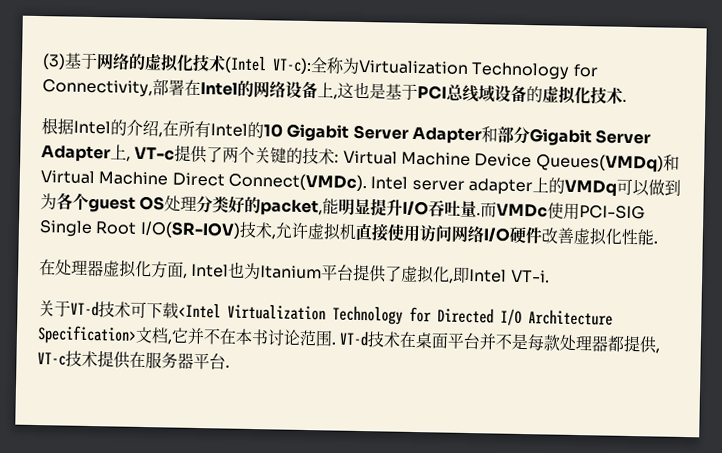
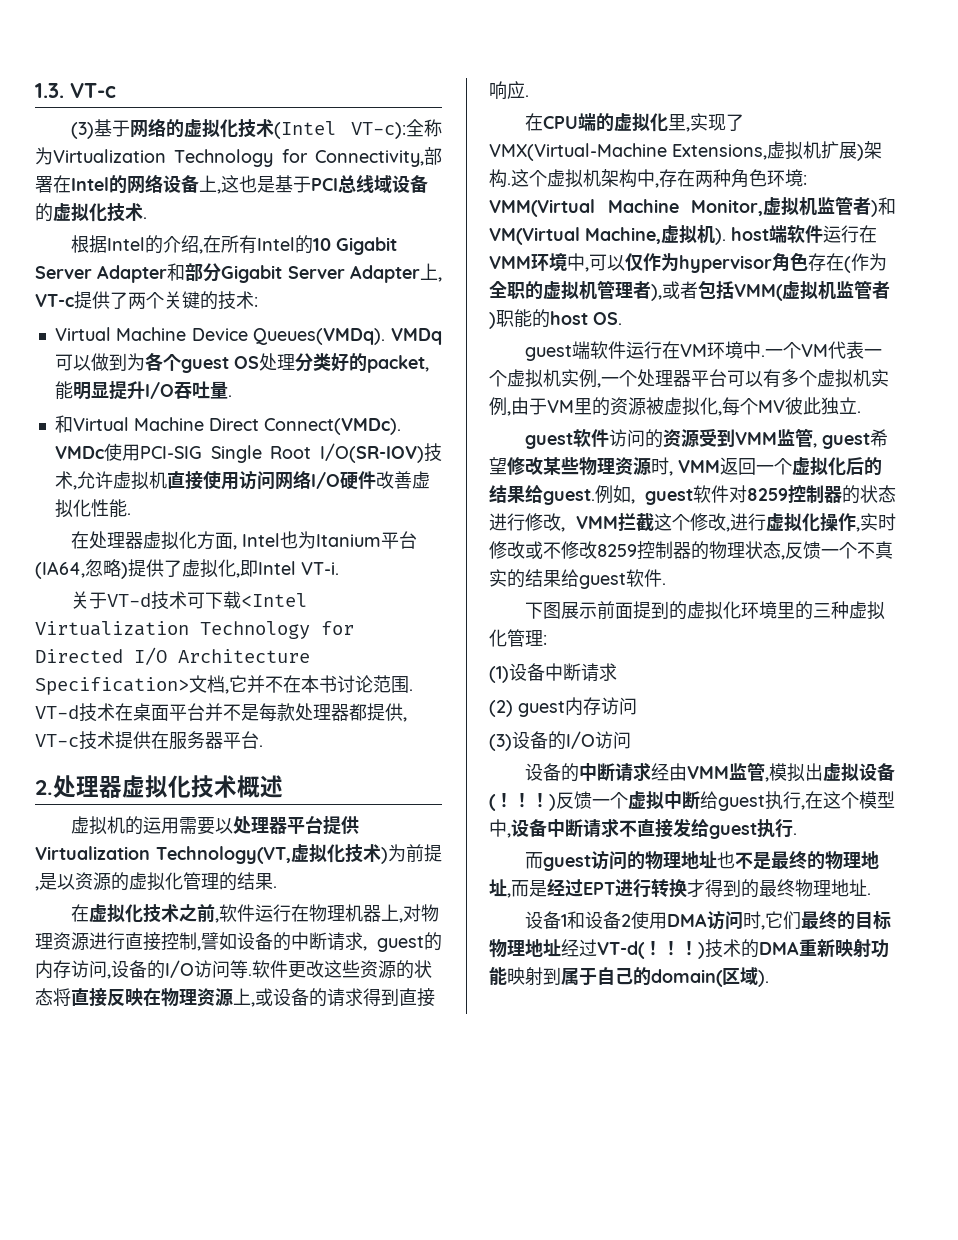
+ 1.3. VT-c
- 根据Intel的介绍,在所有Intel的10 Gigabit Server Adapter和部分Gigabit Server Adapter上, VT-c提供了两个关键的技术: Virtual Machine Device Queues(VMDq)和Virtual Machine Direct Connect(VMDc). Intel server adapter上的VMDq可以做到为各个guest OS处理分类好的packet,能明显提升I/O吞吐量.而VMDc使用PCI-SIG Single Root I/O(SR-IOV)技术,允许虚拟机直接使用访问网络I/O硬件改善虚拟化性能.
+ 根据Intel的介绍,在所有Intel的10 Gigabit Server Adapter和部分Gigabit Server Adapter上, VT-c提供了两个关键的技术:
+ Virtual Machine Device Queues(VMDq). VMDq可以做到为各个guest OS处理分类好的packet,能明显提升I/O吞吐量.
+ 和Virtual Machine Direct Connect(VMDc). VMDc使用PCI-SIG Single Root I/O(SR-IOV)技术,允许虚拟机直接使用访问网络I/O硬件改善虚拟化性能.
- 在处理器虚拟化方面, Intel也为Itanium平台提供了虚拟化,即Intel VT-i.
+ 在处理器虚拟化方面, Intel也为Itanium平台(IA64,忽略)提供了虚拟化,即Intel VT-i.
+ 2.处理器虚拟化技术概述
+ 虚拟机的运用需要以处理器平台提供Virtualization Technology(VT,虚拟化技术)为前提,是以资源的虚拟化管理的结果.
+ 在虚拟化技术之前,软件运行在物理机器上,对物理资源进行直接控制,譬如设备的中断请求, guest的内存访问,设备的I/O访问等.软件更改这些资源的状态将直接反映在物理资源上,或设备的请求得到直接响应.
+ 在CPU端的虚拟化里,实现了VMX(Virtual-Machine Extensions,虚拟机扩展)架构.这个虚拟机架构中,存在两种角色环境: VMM(Virtual Machine Monitor,虚拟机监管者)和VM(Virtual Machine,虚拟机). host端软件运行在VMM环境中,可以仅作为hypervisor角色存在(作为全职的虚拟机管理者),或者包括VMM(虚拟机监管者)职能的host OS.
+ guest端软件运行在VM环境中.一个VM代表一个虚拟机实例,一个处理器平台可以有多个虚拟机实例,由于VM里的资源被虚拟化,每个MV彼此独立.
+ guest软件访问的资源受到VMM监管, guest希望修改某些物理资源时, VMM返回一个虚拟化后的结果给guest.例如, guest软件对8259控制器的状态进行修改, VMM拦截这个修改,进行虚拟化操作,实时修改或不修改8259控制器的物理状态,反馈一个不真实的结果给guest软件.
+ 下图展示前面提到的虚拟化环境里的三种虚拟化管理:
+ (1)设备中断请求
+ (2) guest内存访问
+ (3)设备的I/O访问
+ 设备的中断请求经由VMM监管,模拟出虚拟设备(！！！)反馈一个虚拟中断给guest执行,在这个模型中,设备中断请求不直接发给guest执行.
+ 而guest访问的物理地址也不是最终的物理地址,而是经过EPT进行转换才得到的最终物理地址.
+ 设备1和设备2使用DMA访问时,它们最终的目标物理地址经过VT-d(！！！)技术的DMA重新映射功能映射到属于自己的domain(区域).

